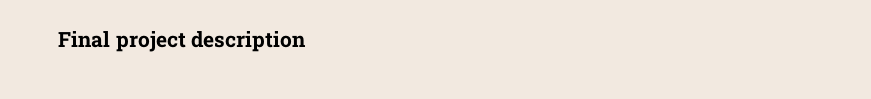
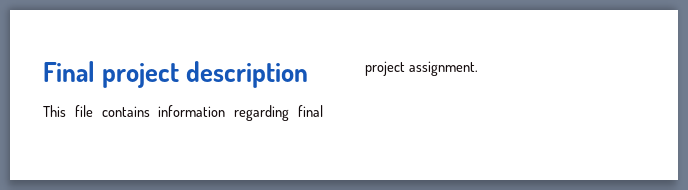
+ This file contains information regarding final project assignment.

